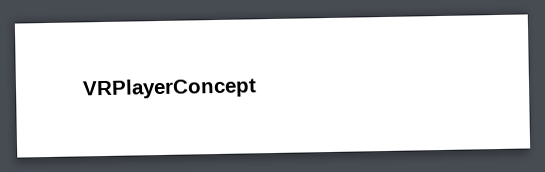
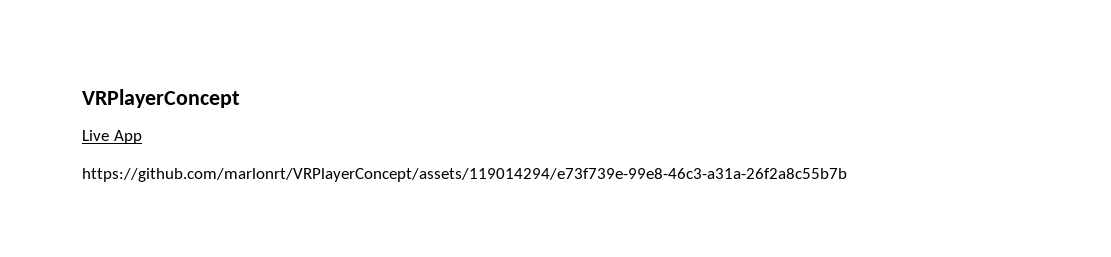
+ Live App
+ https://github.com/marlonrt/VRPlayerConcept/assets/119014294/e73f739e-99e8-46c3-a31a-26f2a8c55b7b

